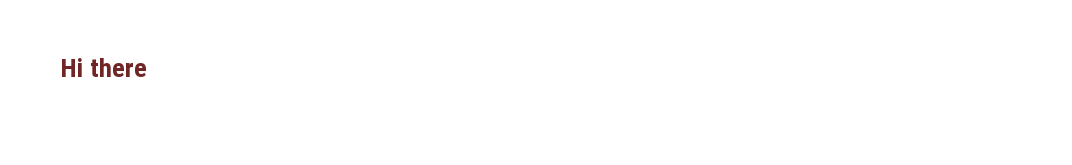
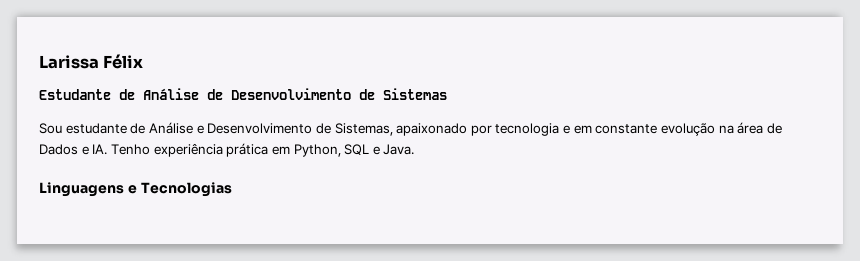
- Hi there
+ Larissa Félix
+ Estudante de Análise de Desenvolvimento de Sistemas
+ Sou estudante de Análise e Desenvolvimento de Sistemas, apaixonado por tecnologia e em constante evolução na área de Dados e IA. Tenho experiência prática em Python, SQL e Java.
+ Linguagens e Tecnologias

